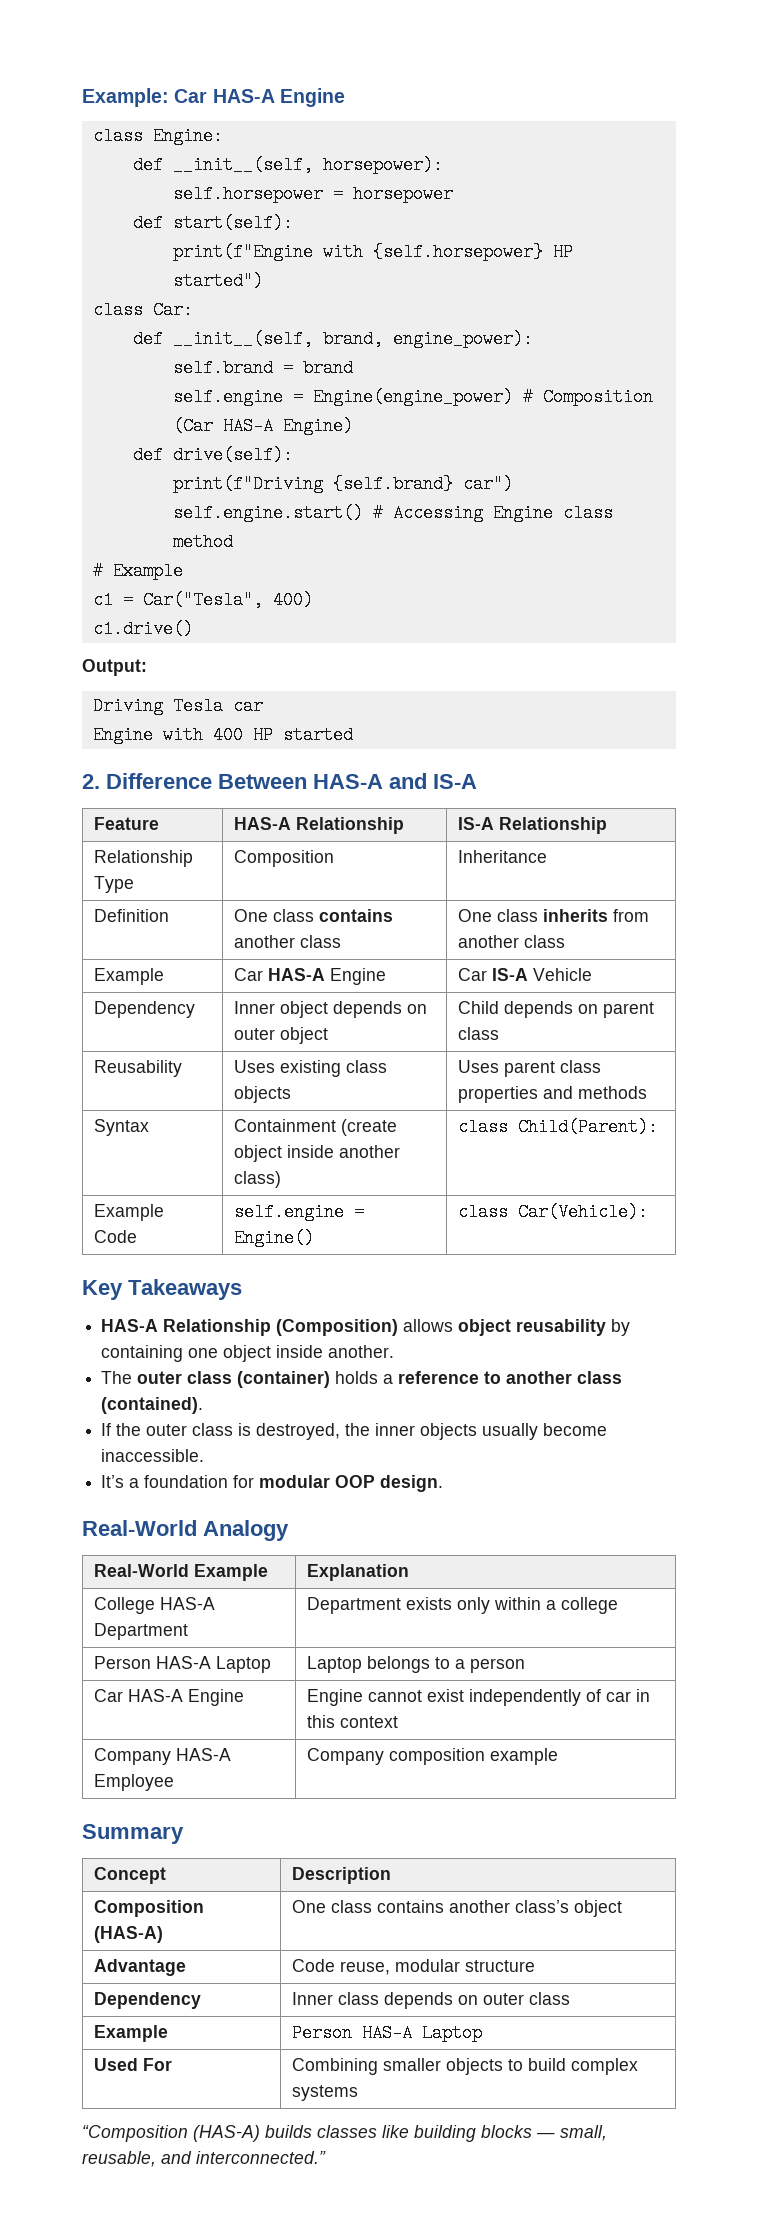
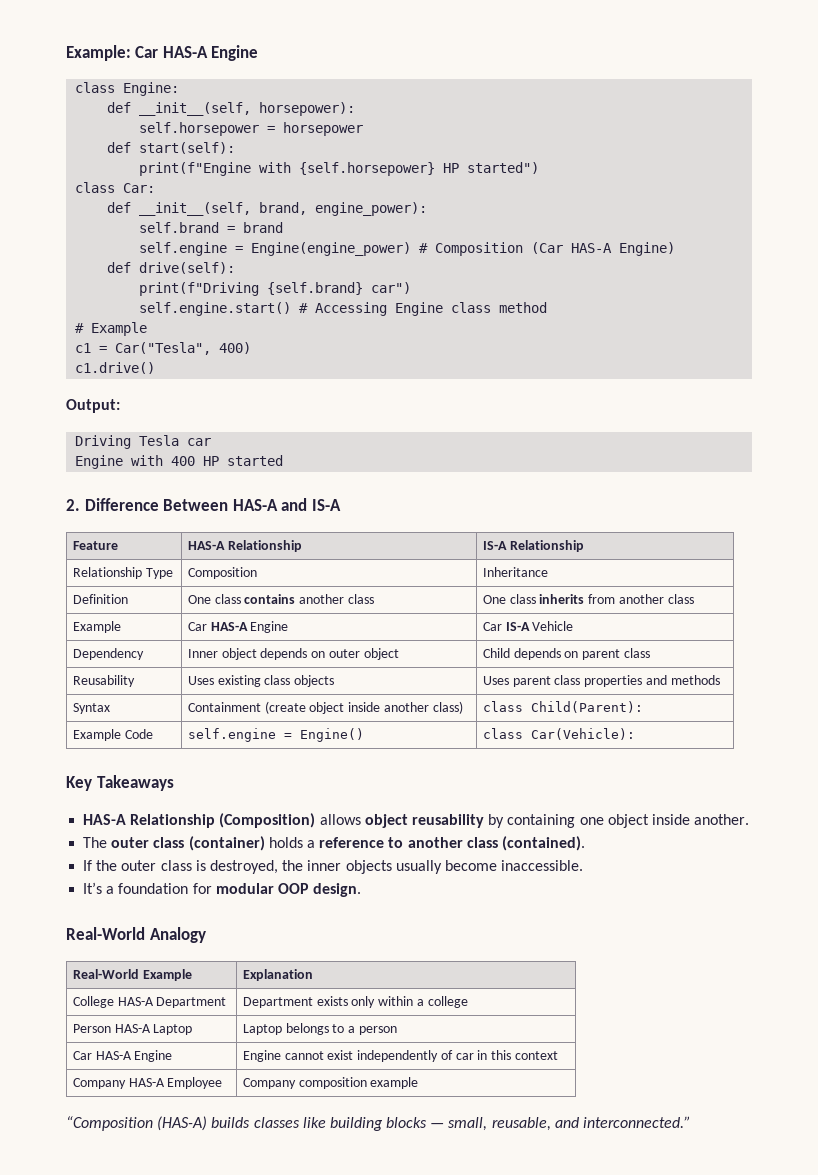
- Summary
- Concept | Description
- Composition (HAS-A) | One class contains another class’s object
- Advantage | Code reuse, modular structure
- Dependency | Inner class depends on outer class
- Example | Person HAS-A Laptop
- Used For | Combining smaller objects to build complex systems

